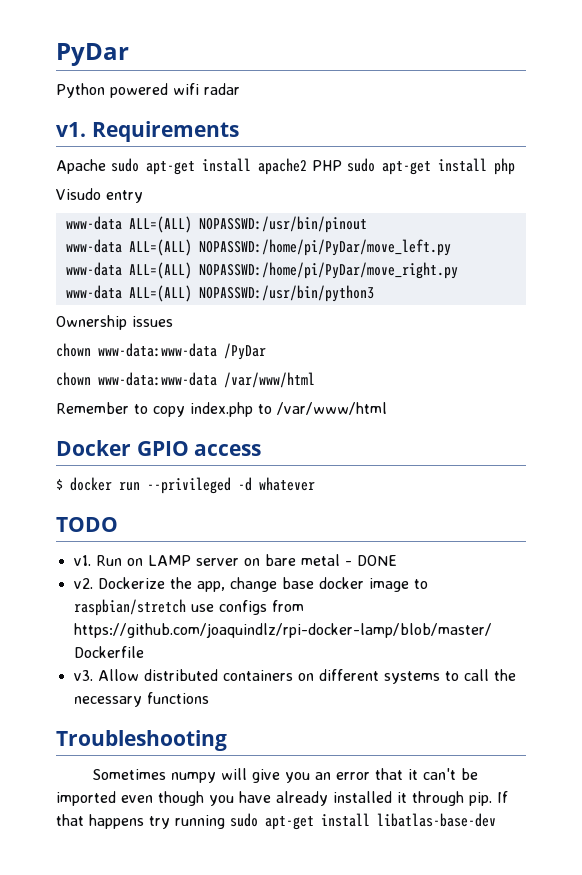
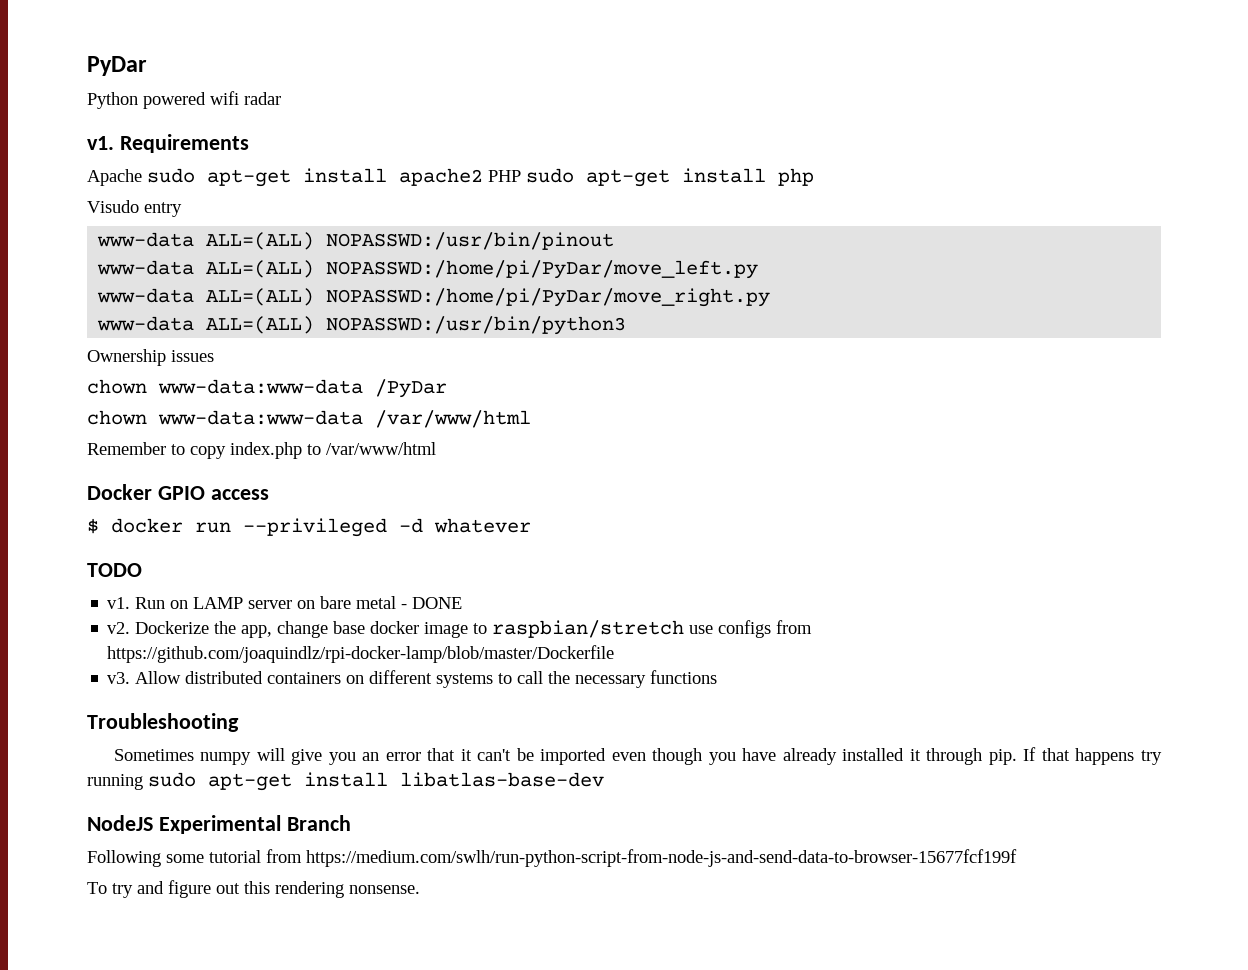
+ NodeJS Experimental Branch
+ Following some tutorial from https://medium.com/swlh/run-python-script-from-node-js-and-send-data-to-browser-15677fcf199f
+ To try and figure out this rendering nonsense.

